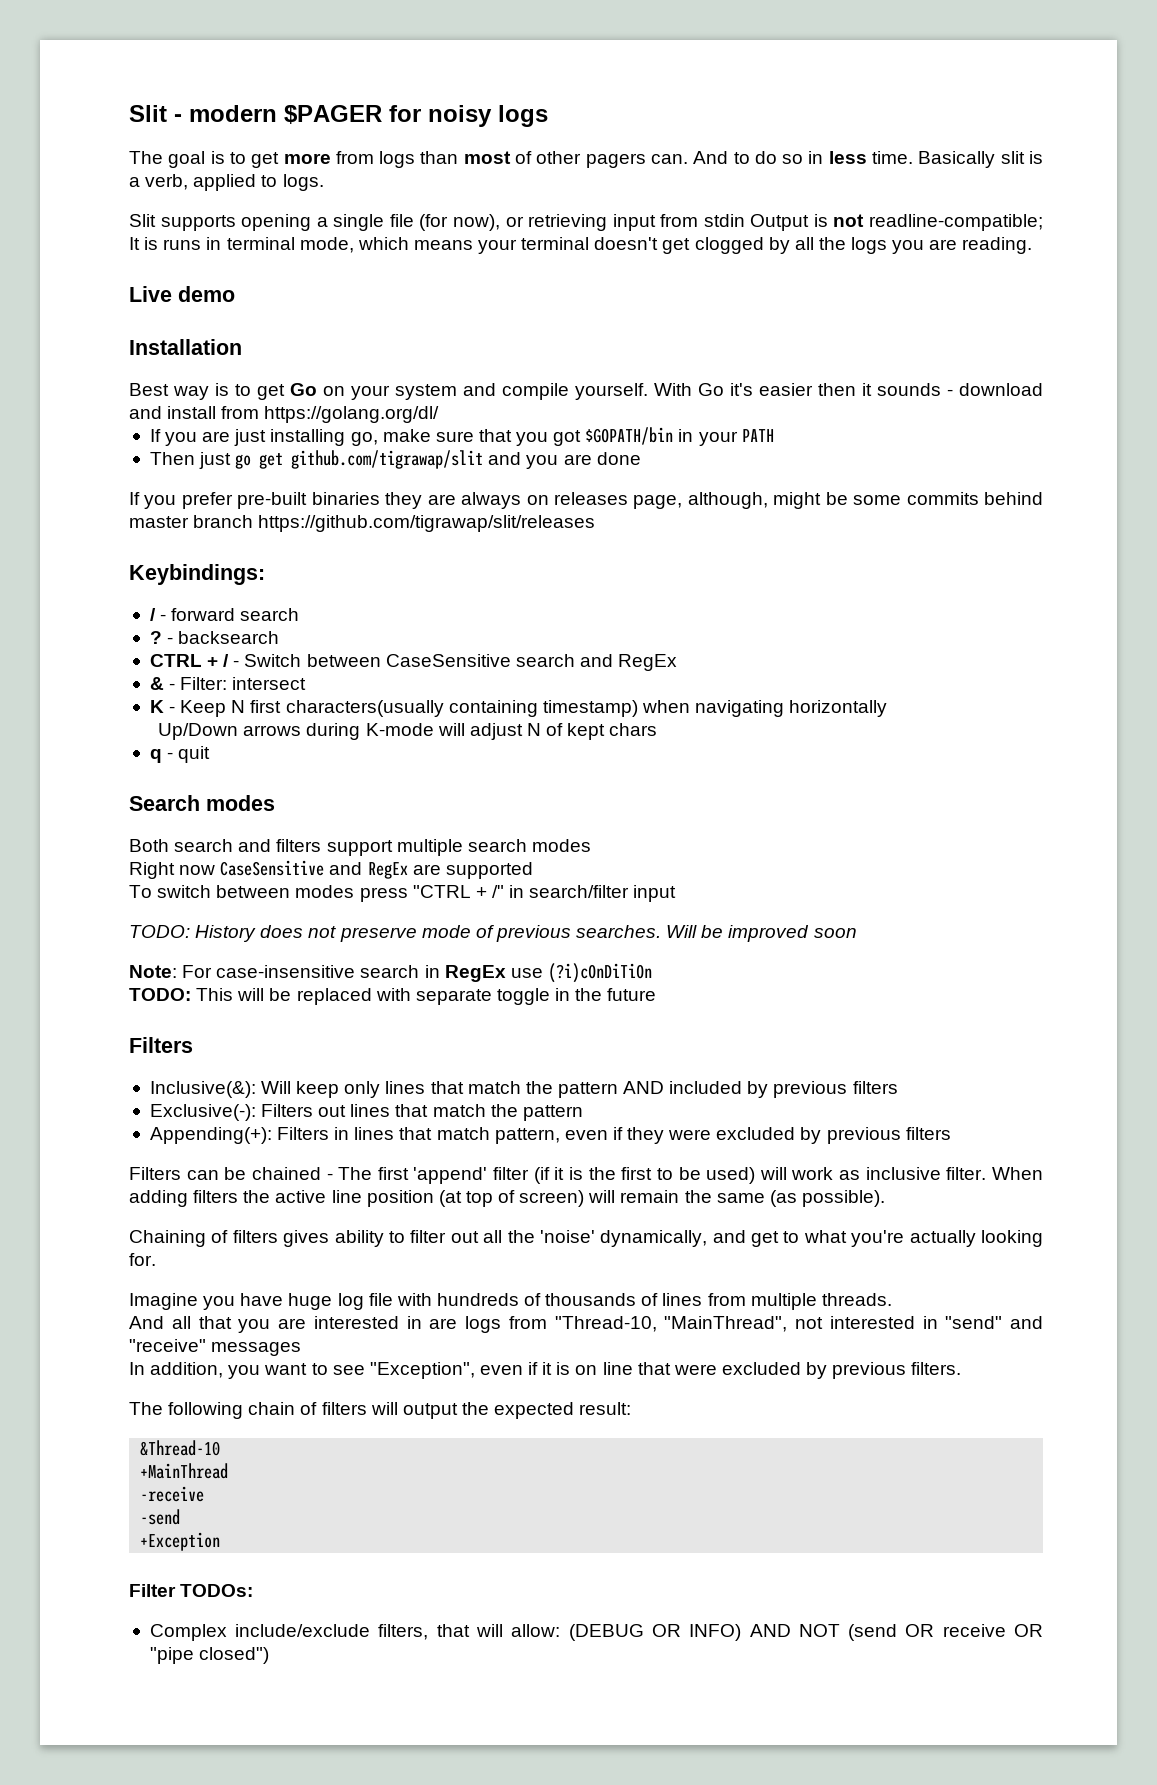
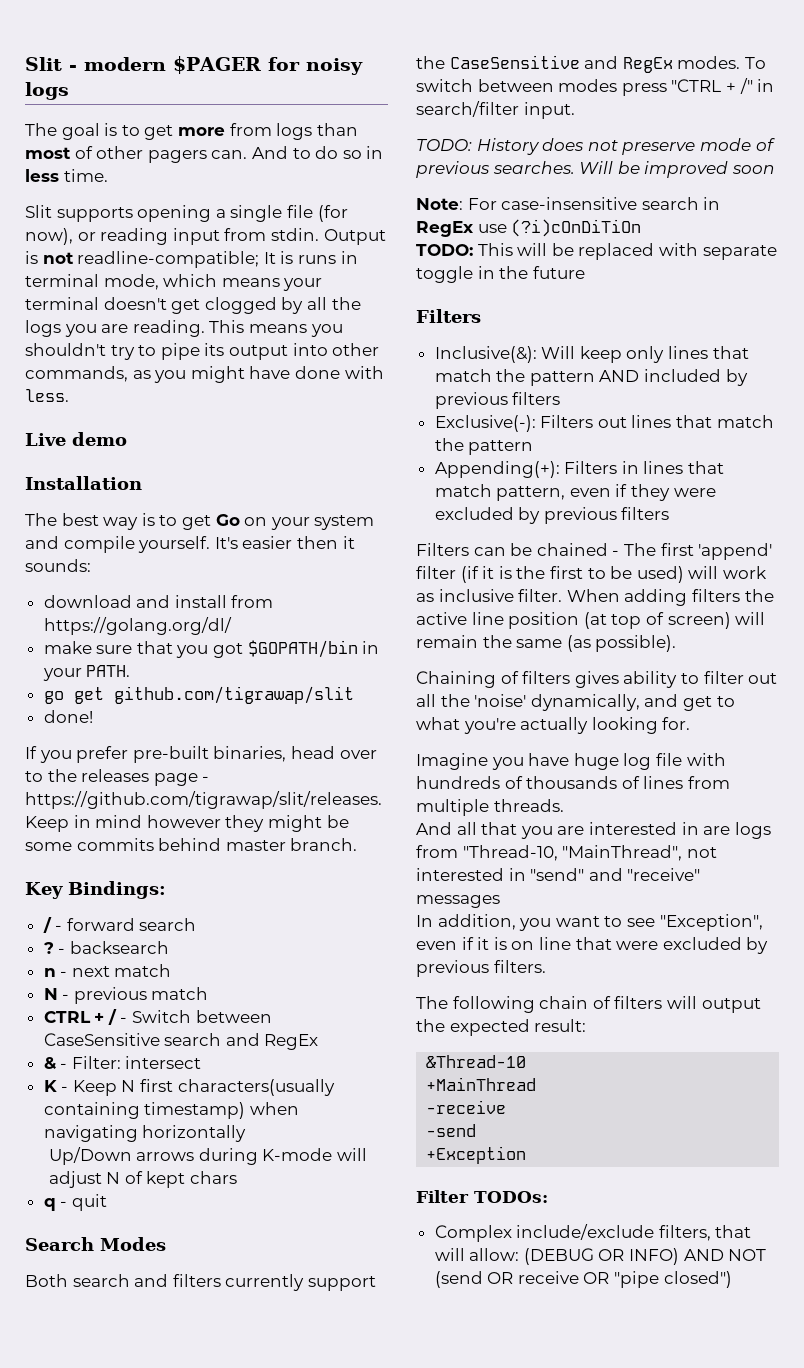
- Basically slit is a verb, applied to logs.
- Slit supports opening a single file (for now), or retrieving input from stdin Output is not readline-compatible; It is runs in terminal mode, which means your terminal doesn't get clogged by all the logs you are reading.
+ Slit supports opening a single file (for now), or reading input from stdin. Output is not readline-compatible; It is runs in terminal mode, which means your terminal doesn't get clogged by all the logs you are reading. This means you shouldn't try to pipe its output into other commands, as you might have done with less.
- Best way is to get Go on your system and compile yourself.
+ The best way is to get Go on your system and compile yourself.
- With Go it's easier then it sounds - download and install from https://golang.org/dl/
+ It's easier then it sounds:
+ download and install from https://golang.org/dl/
- If you are just installing go, make sure that you got $GOPATH/bin in your PATH
- Then just go get github.com/tigrawap/slit and you are done
+ make sure that you got $GOPATH/bin in your PATH.
+ go get github.com/tigrawap/slit
+ done!
- If you prefer pre-built binaries they are always on releases page, although, might be some commits behind master branch https://github.com/tigrawap/slit/releases
- Keybindings:
+ If you prefer pre-built binaries, head over to the releases page - https://github.com/tigrawap/slit/releases. Keep in mind however they might be some commits behind master branch.
+ Key Bindings:
+ n - next match
+ N - previous match
- Search modes
+ Search Modes
- Both search and filters support multiple search modes
- Right now CaseSensitive and RegEx are supported
- To switch between modes press "CTRL + /" in search/filter input
+ Both search and filters currently support the CaseSensitive and RegEx modes. To switch between modes press "CTRL + /" in search/filter input.

